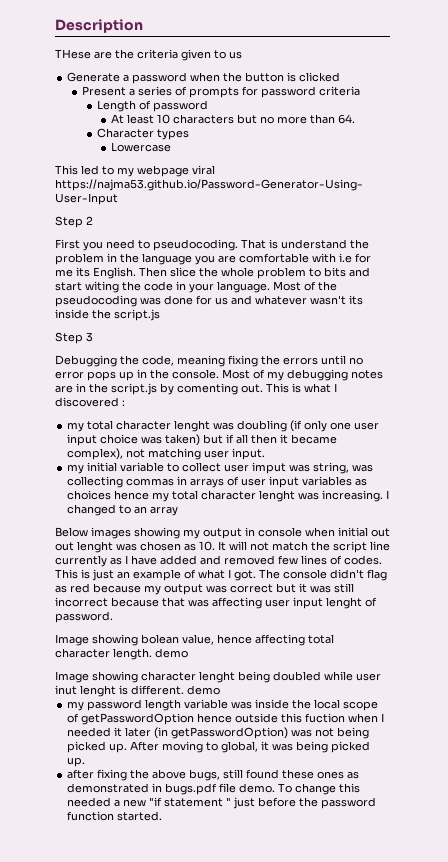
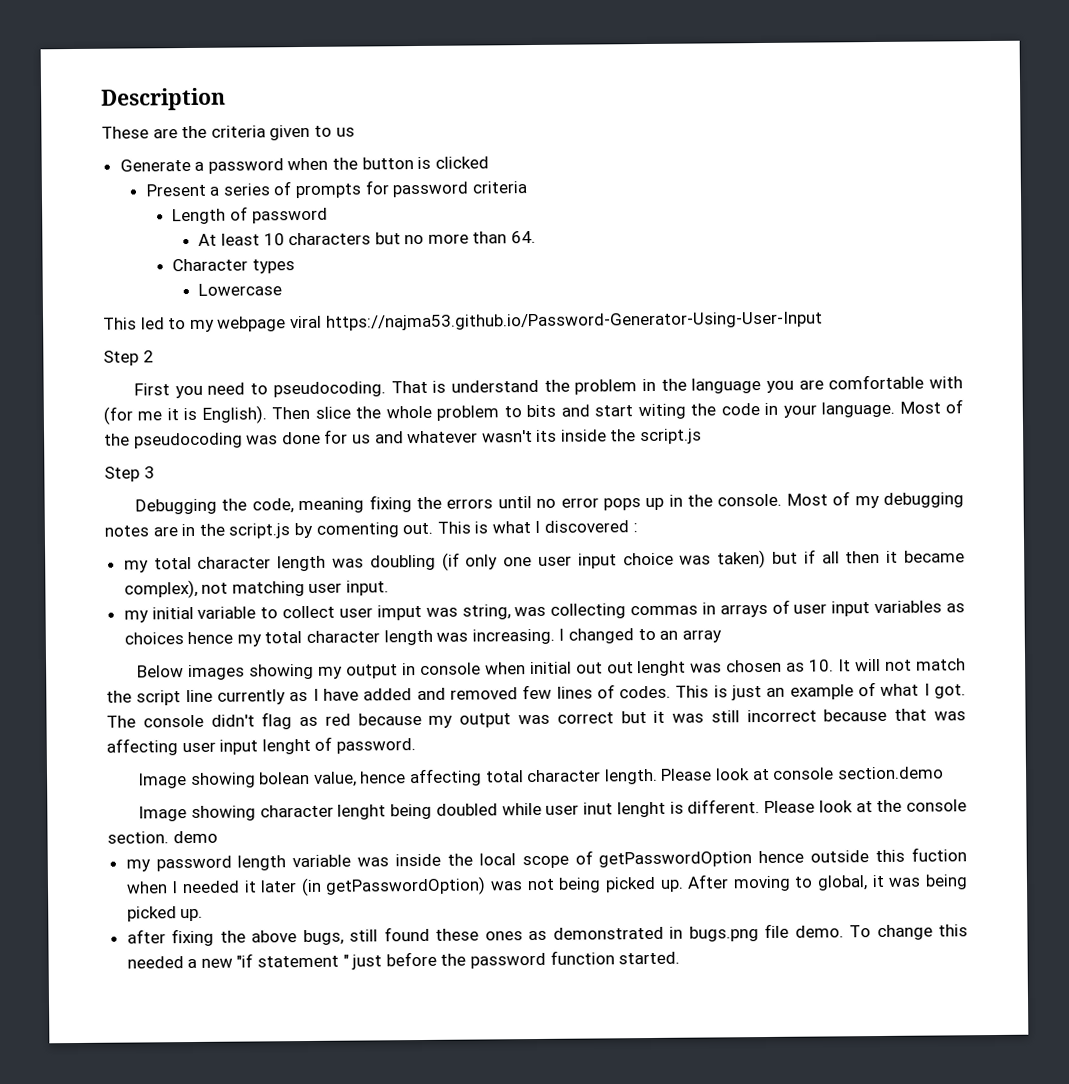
- THese are the criteria given to us
+ These are the criteria given to us
- That is understand the problem in the language you are comfortable with i.e for me its English.
+ That is understand the problem in the language you are comfortable with (for me it is English).
- my total character lenght was doubling (if only one user input choice was taken) but if all then it became complex), not matching user input.
+ my total character length was doubling (if only one user input choice was taken) but if all then it became complex), not matching user input.
- my initial variable to collect user imput was string, was collecting commas in arrays of user input variables as choices hence my total character lenght was increasing.
+ my initial variable to collect user imput was string, was collecting commas in arrays of user input variables as choices hence my total character length was increasing.
- Image showing bolean value, hence affecting total character length. demo
+ Image showing bolean value, hence affecting total character length. Please look at console section.demo
- Image showing character lenght being doubled while user inut lenght is different. demo
+ Image showing character lenght being doubled while user inut lenght is different. Please look at the console section. demo
- after fixing the above bugs, still found these ones as demonstrated in bugs.pdf file demo.
+ after fixing the above bugs, still found these ones as demonstrated in bugs.png file demo.

